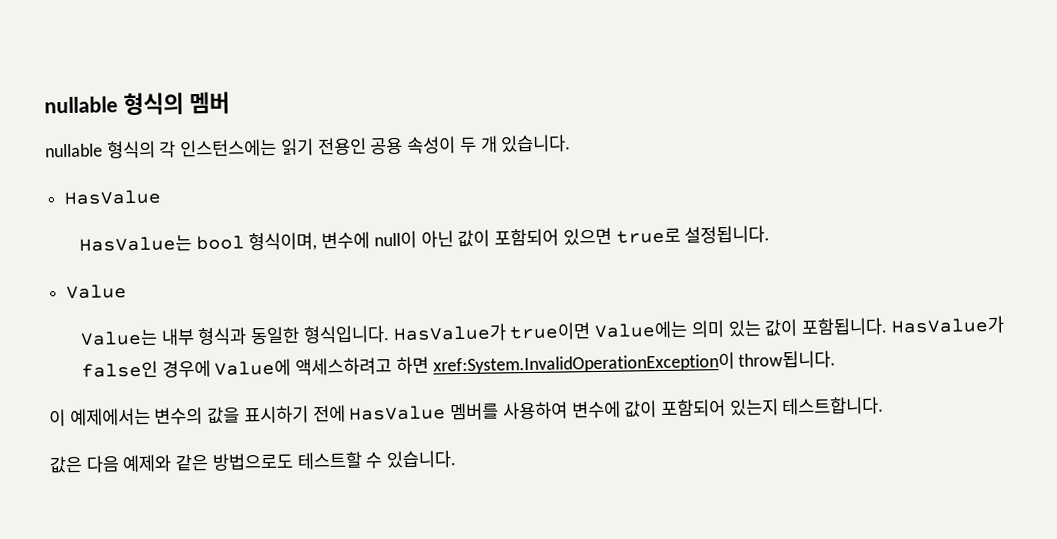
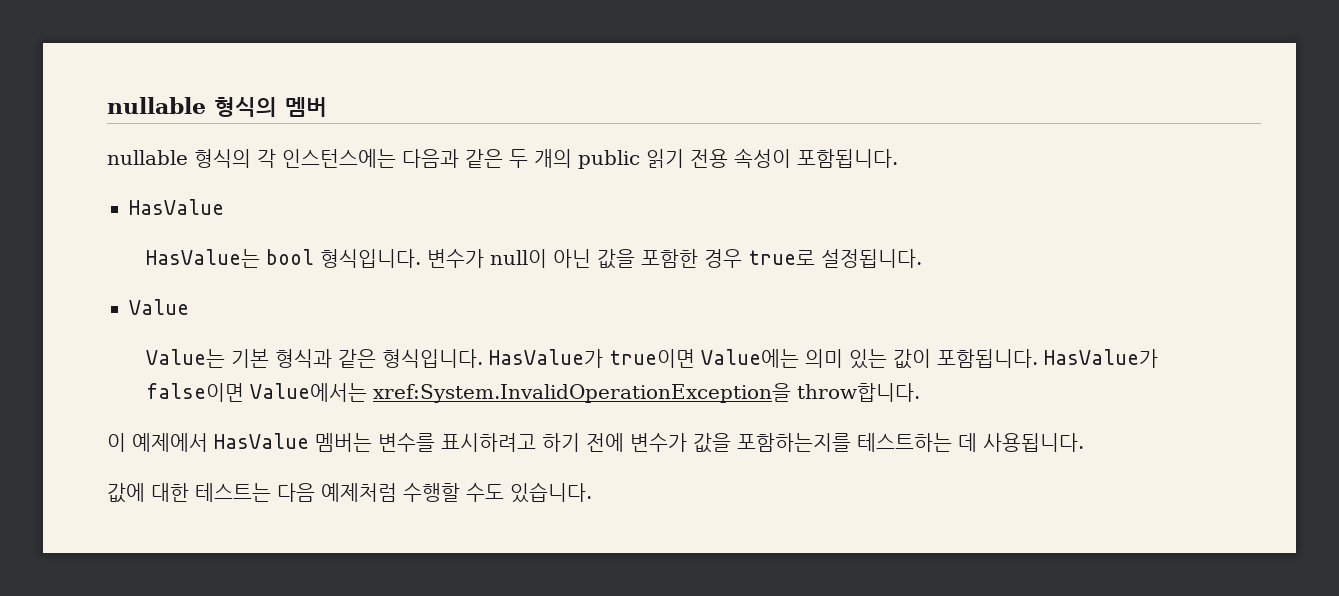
- nullable 형식의 각 인스턴스에는 읽기 전용인 공용 속성이 두 개 있습니다.
+ nullable 형식의 각 인스턴스에는 다음과 같은 두 개의 public 읽기 전용 속성이 포함됩니다.
  HasValue
- HasValue는 bool 형식이며, 변수에 null이 아닌 값이 포함되어 있으면 true로 설정됩니다.
+ HasValue는 bool 형식입니다. 변수가 null이 아닌 값을 포함한 경우 true로 설정됩니다.
- Value는 내부 형식과 동일한 형식입니다.
+ Value는 기본 형식과 같은 형식입니다.
- HasValue가 false인 경우에 Value에 액세스하려고 하면 xref:System.InvalidOperationException이 throw됩니다.
- 이 예제에서는 변수의 값을 표시하기 전에 HasValue 멤버를 사용하여 변수에 값이 포함되어 있는지 테스트합니다.
- 값은 다음 예제와 같은 방법으로도 테스트할 수 있습니다.
+ HasValue가 false이면 Value에서는 xref:System.InvalidOperationException을 throw합니다.
+ 이 예제에서 HasValue 멤버는 변수를 표시하려고 하기 전에 변수가 값을 포함하는지를 테스트하는 데 사용됩니다.
+ 값에 대한 테스트는 다음 예제처럼 수행할 수도 있습니다.

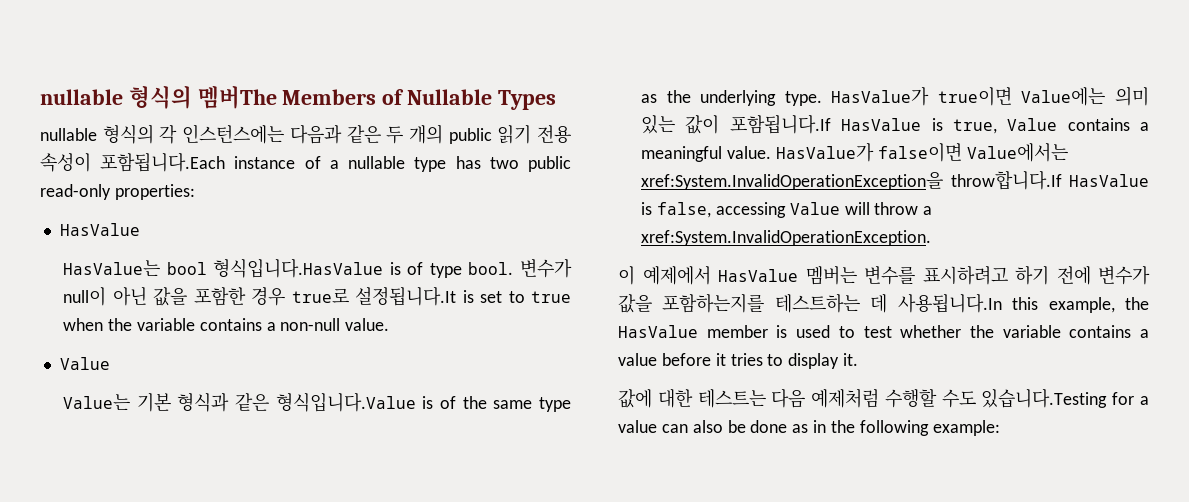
- nullable 형식의 멤버
+ nullable 형식의 멤버The Members of Nullable Types
- nullable 형식의 각 인스턴스에는 다음과 같은 두 개의 public 읽기 전용 속성이 포함됩니다.
+ nullable 형식의 각 인스턴스에는 다음과 같은 두 개의 public 읽기 전용 속성이 포함됩니다.Each instance of a nullable type has two public read-only properties:
  HasValue
- HasValue는 bool 형식입니다.
+ HasValue는 bool 형식입니다.HasValue is of type bool.
- 변수가 null이 아닌 값을 포함한 경우 true로 설정됩니다.
+ 변수가 null이 아닌 값을 포함한 경우 true로 설정됩니다.It is set to true when the variable contains a non-null value.
- Value는 기본 형식과 같은 형식입니다.
+ Value는 기본 형식과 같은 형식입니다.Value is of the same type as the underlying type.
- HasValue가 true이면 Value에는 의미 있는 값이 포함됩니다. HasValue가 false이면 Value에서는 xref:System.InvalidOperationException을 throw합니다.
+ HasValue가 true이면 Value에는 의미 있는 값이 포함됩니다.If HasValue is true, Value contains a meaningful value. HasValue가 false이면 Value에서는 xref:System.InvalidOperationException을 throw합니다.If HasValue is false, accessing Value will throw a xref:System.InvalidOperationException.
- 이 예제에서 HasValue 멤버는 변수를 표시하려고 하기 전에 변수가 값을 포함하는지를 테스트하는 데 사용됩니다.
+ 이 예제에서 HasValue 멤버는 변수를 표시하려고 하기 전에 변수가 값을 포함하는지를 테스트하는 데 사용됩니다.In this example, the HasValue member is used to test whether the variable contains a value before it tries to display it.
- 값에 대한 테스트는 다음 예제처럼 수행할 수도 있습니다.
+ 값에 대한 테스트는 다음 예제처럼 수행할 수도 있습니다.Testing for a value can also be done as in the following example:

